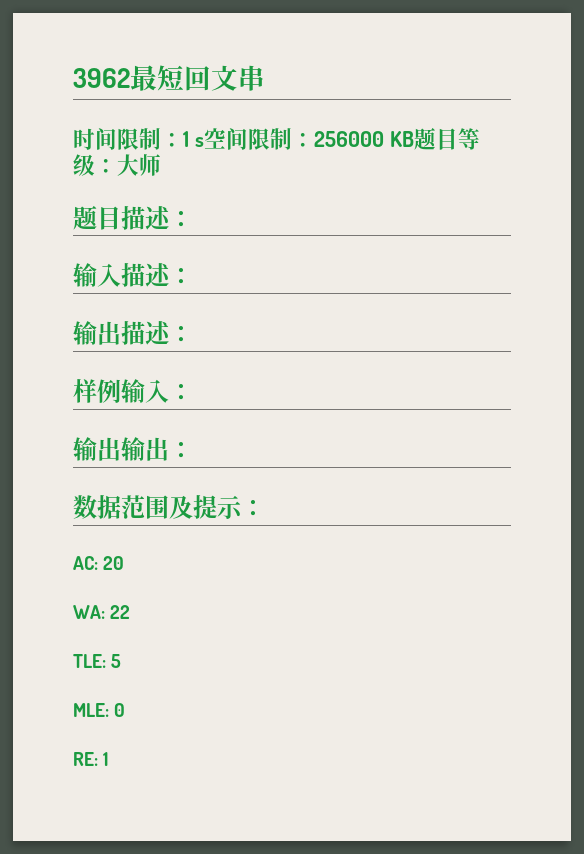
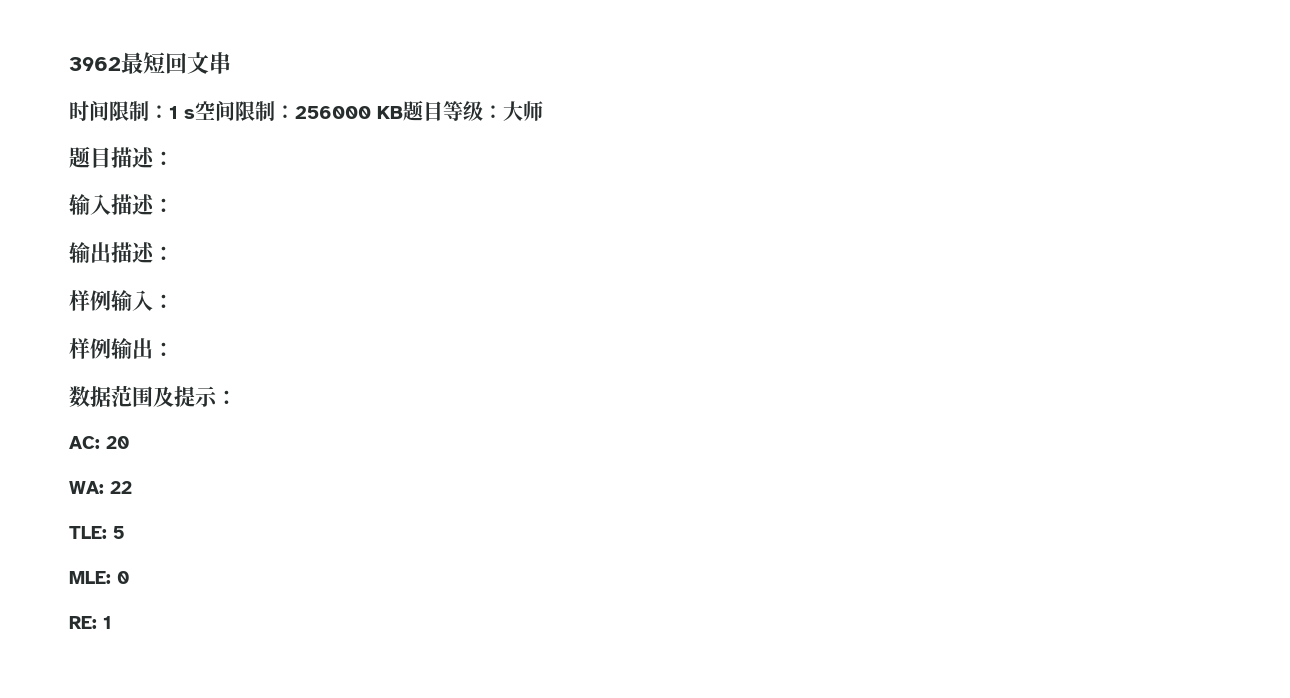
- 输出输出：
+ 样例输出：

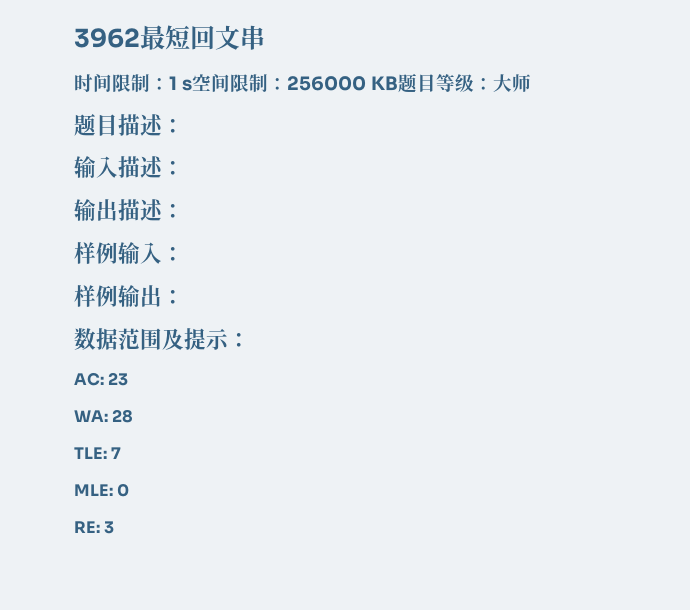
- AC: 20
+ AC: 23
- WA: 22
+ WA: 28
- TLE: 5
+ TLE: 7
- RE: 1
+ RE: 3

